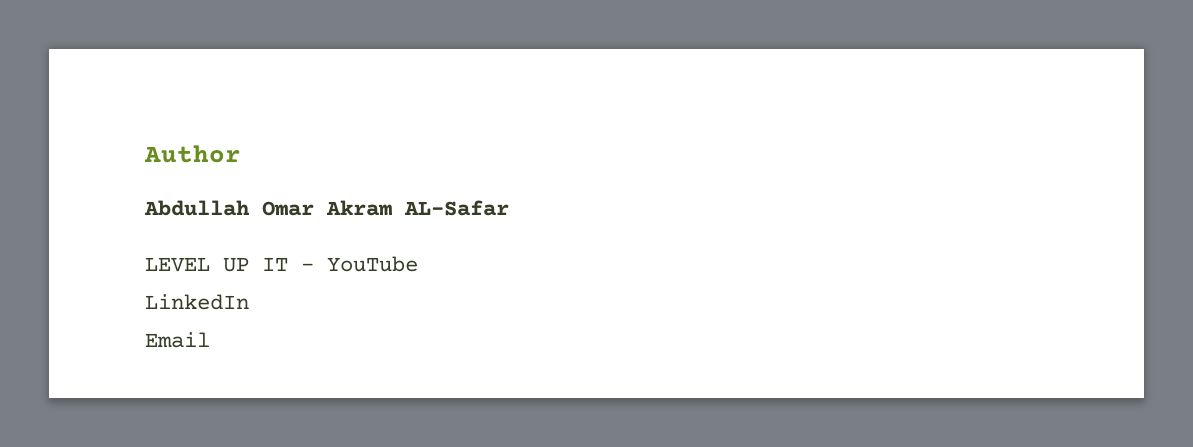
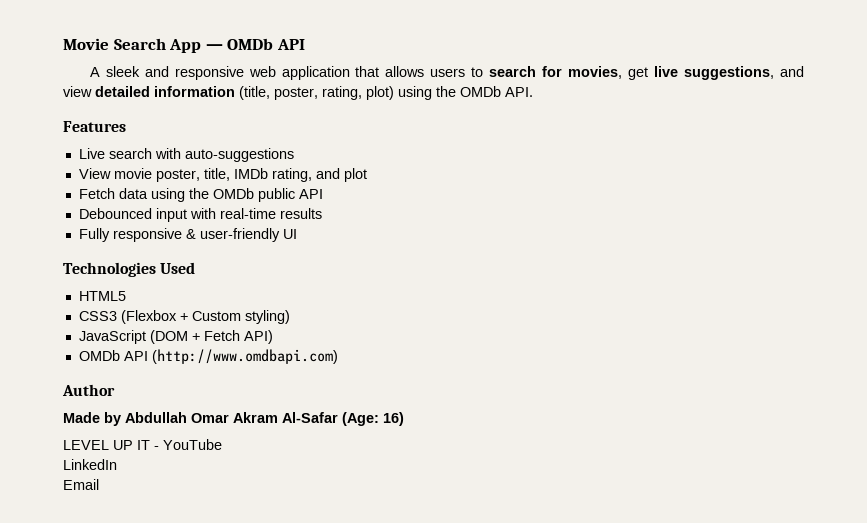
+ Movie Search App — OMDb API
+ A sleek and responsive web application that allows users to search for movies, get live suggestions, and view detailed information (title, poster, rating, plot) using the OMDb API.
+ Features
+ Live search with auto-suggestions
+ View movie poster, title, IMDb rating, and plot
+ Fetch data using the OMDb public API
+ Debounced input with real-time results
+ Fully responsive & user-friendly UI
+ Technologies Used
+ HTML5
+ CSS3 (Flexbox + Custom styling)
+ JavaScript (DOM + Fetch API)
+ OMDb API (http://www.omdbapi.com)
- Abdullah Omar Akram AL-Safar
+ Made by Abdullah Omar Akram Al-Safar (Age: 16)

